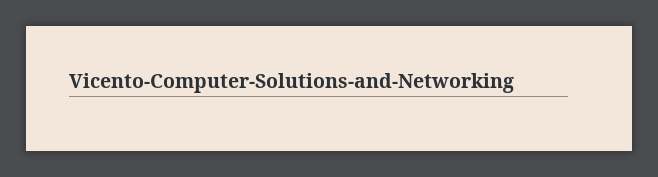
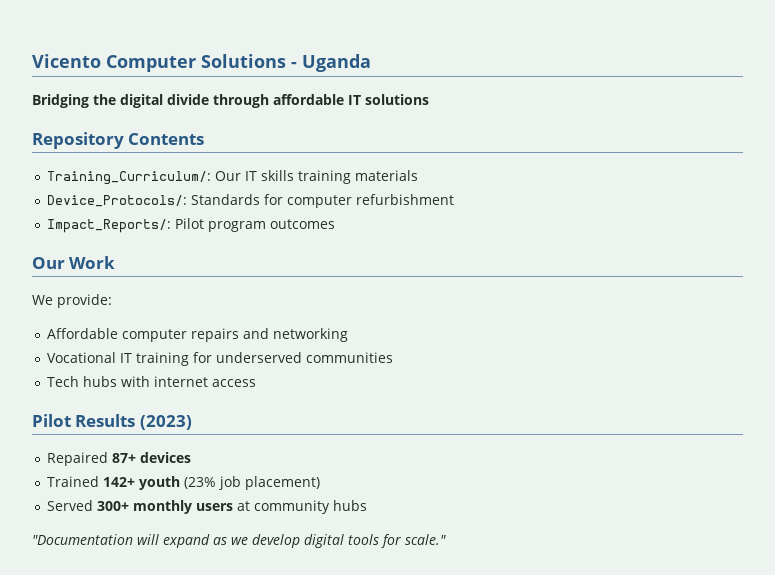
- Vicento-Computer-Solutions-and-Networking
+ Vicento Computer Solutions - Uganda
+ Bridging the digital divide through affordable IT solutions
+ Repository Contents
+ Training_Curriculum/: Our IT skills training materials
+ Device_Protocols/: Standards for computer refurbishment
+ Impact_Reports/: Pilot program outcomes
+ Our Work
+ We provide:
+ Affordable computer repairs and networking
+ Vocational IT training for underserved communities
+ Tech hubs with internet access
+ Pilot Results (2023)
+ Repaired 87+ devices
+ Trained 142+ youth (23% job placement)
+ Served 300+ monthly users at community hubs
+ "Documentation will expand as we develop digital tools for scale."

